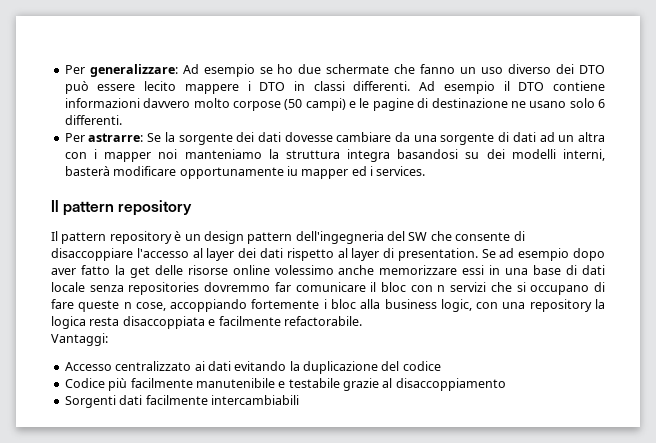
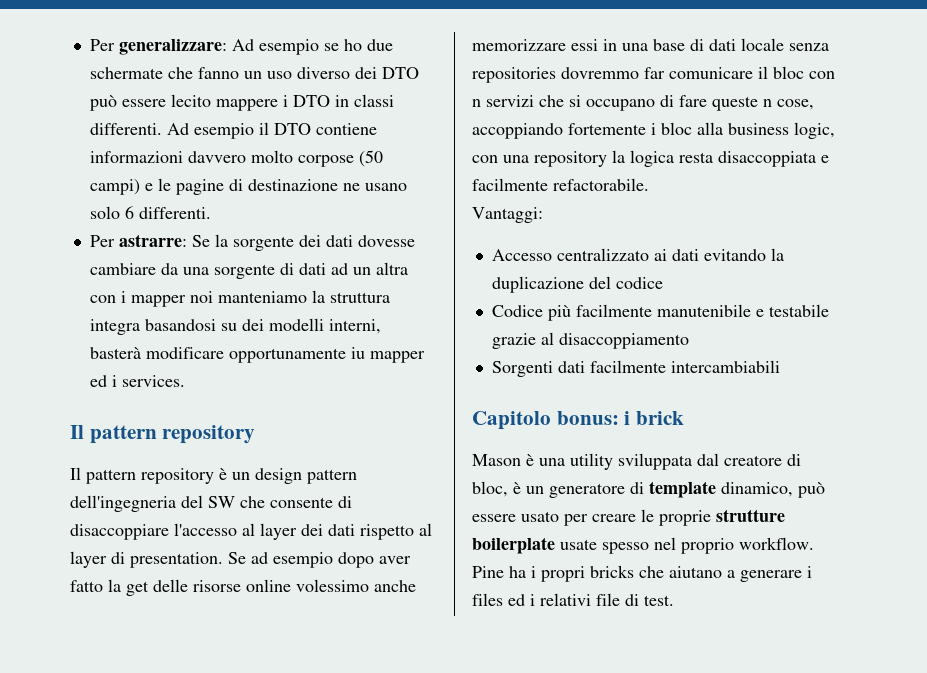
+ Capitolo bonus: i brick
+ Mason è una utility sviluppata dal creatore di bloc, è un generatore di template dinamico, può essere usato per creare le proprie strutture boilerplate usate spesso nel proprio workflow. Pine ha i propri bricks che aiutano a generare i files ed i relativi file di test.

